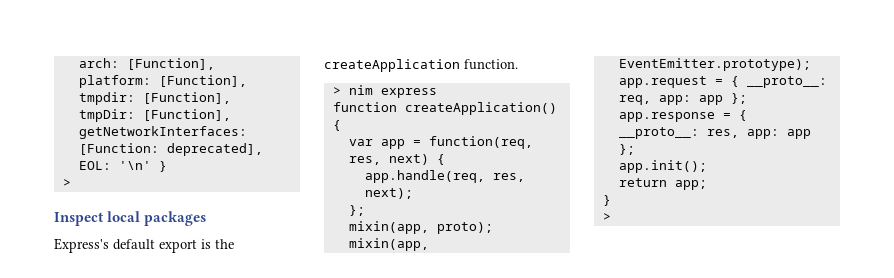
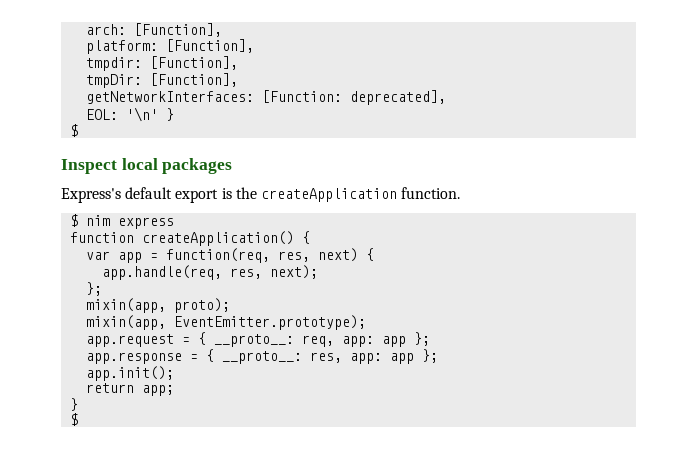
  EOL: '\n' }
- >
+ $
- > nim express
+ $ nim express
  return app;
  }
- >
+ $

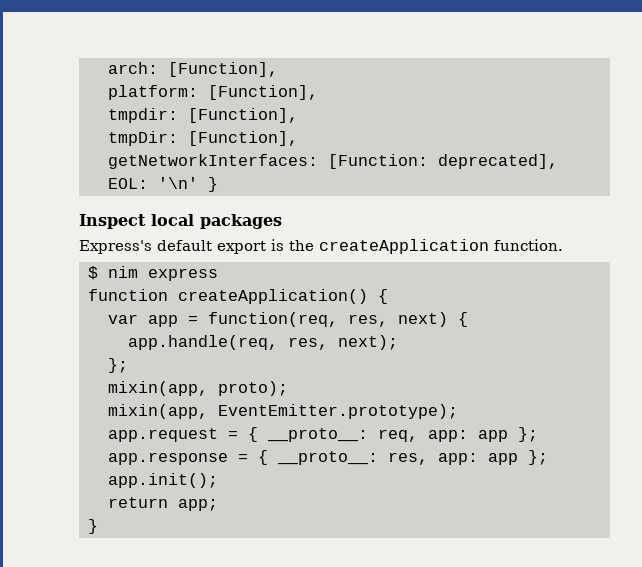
  EOL: '\n' }
- $
  return app;
  }
- $

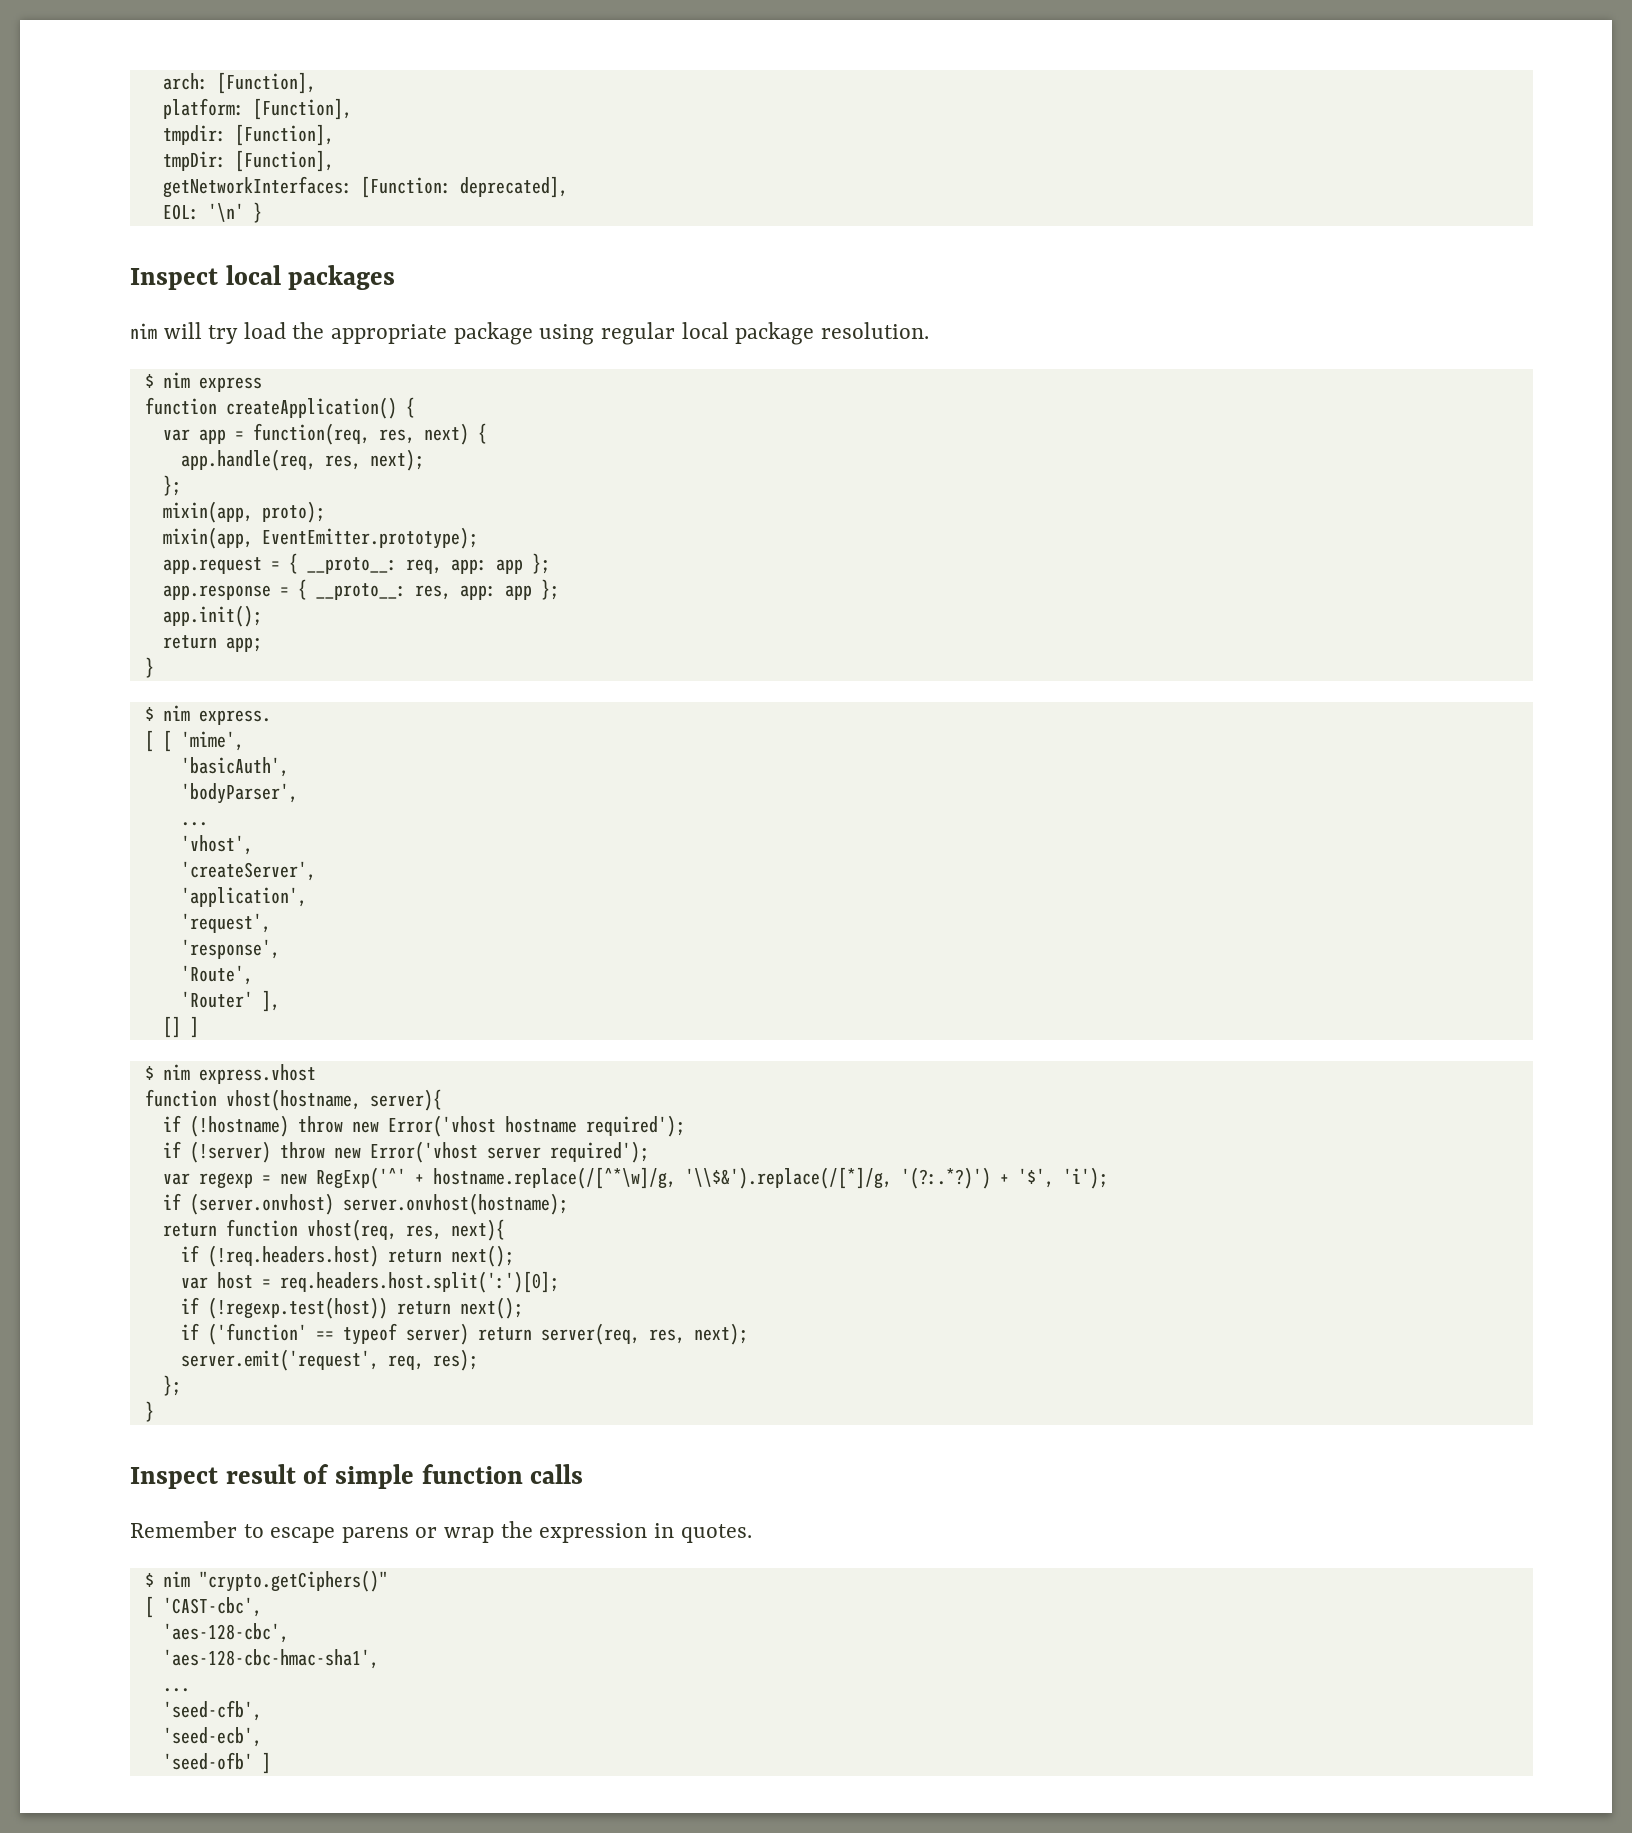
- Express's default export is the createApplication function.
+ nim will try load the appropriate package using regular local package resolution.
+ $ nim express.
+ [ [ 'mime',
+ 'basicAuth',
+ 'bodyParser',
+ ...
+ 'vhost',
+ 'createServer',
+ 'application',
+ 'request',
+ 'response',
+ 'Route',
+ 'Router' ],
+ [] ]
+ $ nim express.vhost
+ function vhost(hostname, server){
+ if (!hostname) throw new Error('vhost hostname required');
+ if (!server) throw new Error('vhost server required');
+ var regexp = new RegExp('^' + hostname.replace(/[^*\w]/g, '\\$&').replace(/[*]/g, '(?:.*?)') + '$', 'i');
+ if (server.onvhost) server.onvhost(hostname);
+ return function vhost(req, res, next){
+ if (!req.headers.host) return next();
+ var host = req.headers.host.split(':')[0];
+ if (!regexp.test(host)) return next();
+ if ('function' == typeof server) return server(req, res, next);
+ server.emit('request', req, res);
+ };
+ }
+ Inspect result of simple function calls
+ Remember to escape parens or wrap the expression in quotes.
+ $ nim "crypto.getCiphers()"
+ [ 'CAST-cbc',
+ 'aes-128-cbc',
+ 'aes-128-cbc-hmac-sha1',
+ ...
+ 'seed-cfb',
+ 'seed-ecb',
+ 'seed-ofb' ]

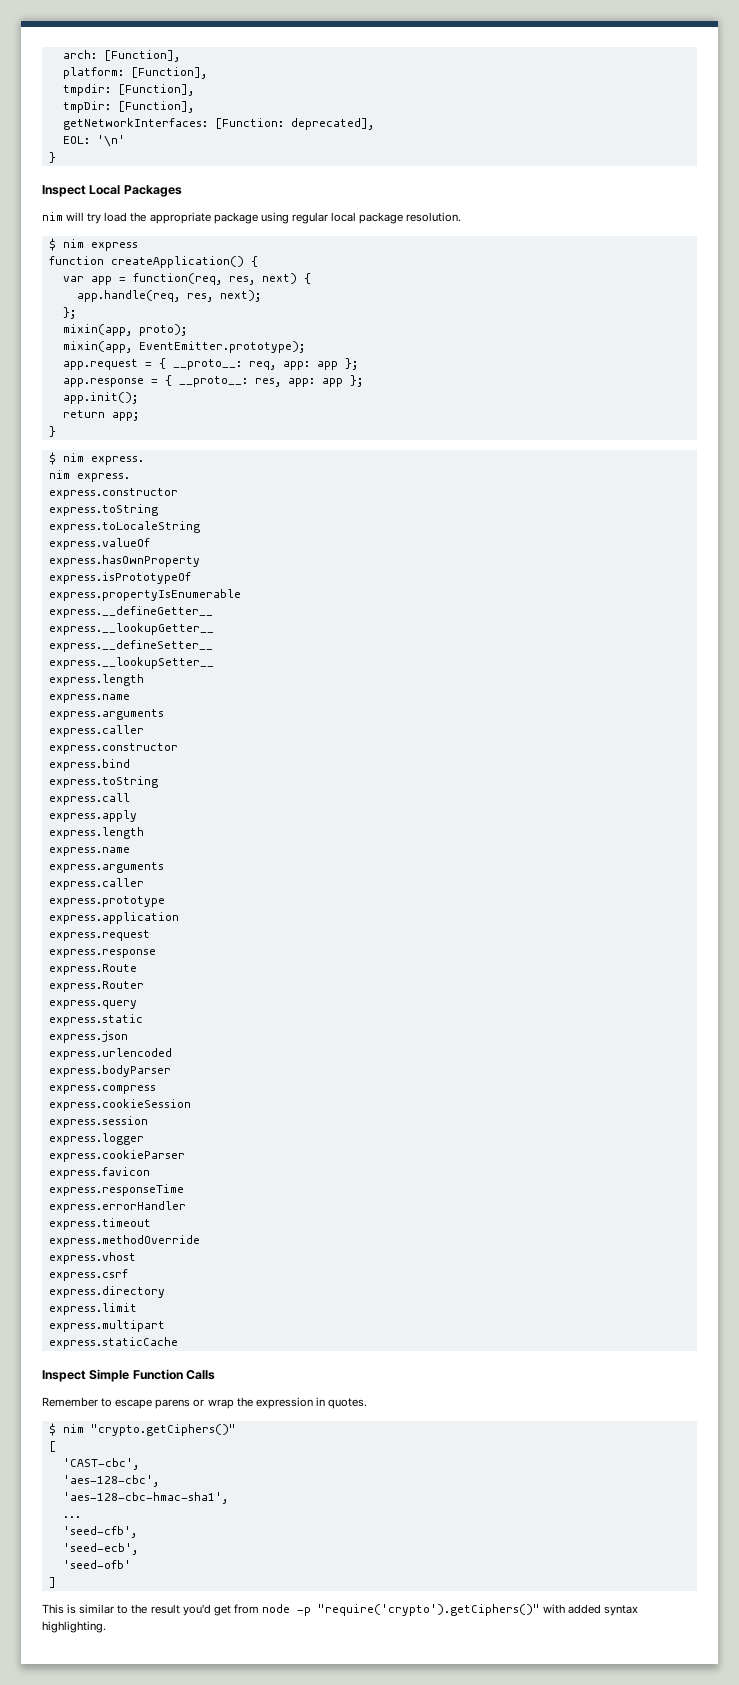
- EOL: '\n' }
- Inspect local packages
+ EOL: '\n'
+ }
+ Inspect Local Packages
  $ nim express.
- [ [ 'mime',
- 'basicAuth',
- 'bodyParser',
- ...
- 'vhost',
- 'createServer',
- 'application',
- 'request',
- 'response',
- 'Route',
- 'Router' ],
- [] ]
- $ nim express.vhost
- function vhost(hostname, server){
- if (!hostname) throw new Error('vhost hostname required');
- if (!server) throw new Error('vhost server required');
- var regexp = new RegExp('^' + hostname.replace(/[^*\w]/g, '\\$&').replace(/[*]/g, '(?:.*?)') + '$', 'i');
- if (server.onvhost) server.onvhost(hostname);
- return function vhost(req, res, next){
- if (!req.headers.host) return next();
- var host = req.headers.host.split(':')[0];
- if (!regexp.test(host)) return next();
- if ('function' == typeof server) return server(req, res, next);
- server.emit('request', req, res);
- };
- }
- Inspect result of simple function calls
+ nim express.
+ express.constructor
+ express.toString
+ express.toLocaleString
+ express.valueOf
+ express.hasOwnProperty
+ express.isPrototypeOf
+ express.propertyIsEnumerable
+ express.__defineGetter__
+ express.__lookupGetter__
+ express.__defineSetter__
+ express.__lookupSetter__
+ express.length
+ express.name
+ express.arguments
+ express.caller
+ express.constructor
+ express.bind
+ express.toString
+ express.call
+ express.apply
+ express.length
+ express.name
+ express.arguments
+ express.caller
+ express.prototype
+ express.application
+ express.request
+ express.response
+ express.Route
+ express.Router
+ express.query
+ express.static
+ express.json
+ express.urlencoded
+ express.bodyParser
+ express.compress
+ express.cookieSession
+ express.session
+ express.logger
+ express.cookieParser
+ express.favicon
+ express.responseTime
+ express.errorHandler
+ express.timeout
+ express.methodOverride
+ express.vhost
+ express.csrf
+ express.directory
+ express.limit
+ express.multipart
+ express.staticCache
+ Inspect Simple Function Calls
- [ 'CAST-cbc',
+ [
+ 'CAST-cbc',
- 'seed-ofb' ]
+ 'seed-ofb'
+ ]
+ This is similar to the result you'd get from node -p "require('crypto').getCiphers()" with added syntax highlighting.

